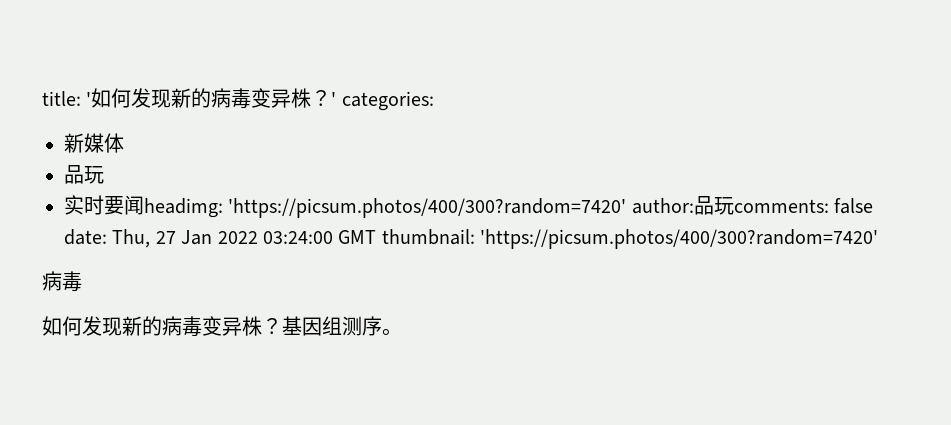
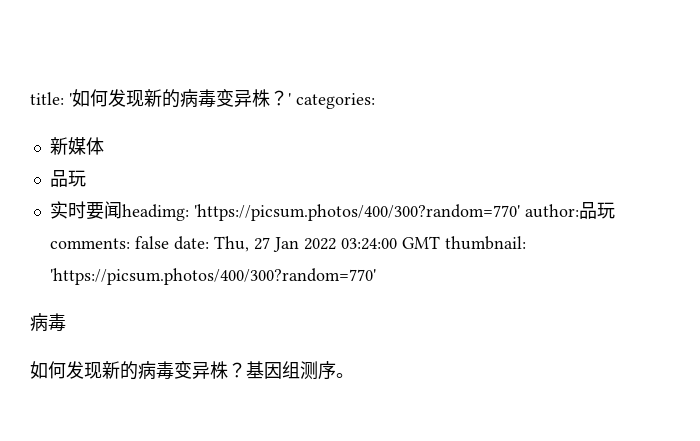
- 实时要闻headimg: 'https://picsum.photos/400/300?random=7420' author:品玩comments: false date: Thu, 27 Jan 2022 03:24:00 GMT thumbnail: 'https://picsum.photos/400/300?random=7420'
+ 实时要闻headimg: 'https://picsum.photos/400/300?random=770' author:品玩comments: false date: Thu, 27 Jan 2022 03:24:00 GMT thumbnail: 'https://picsum.photos/400/300?random=770'

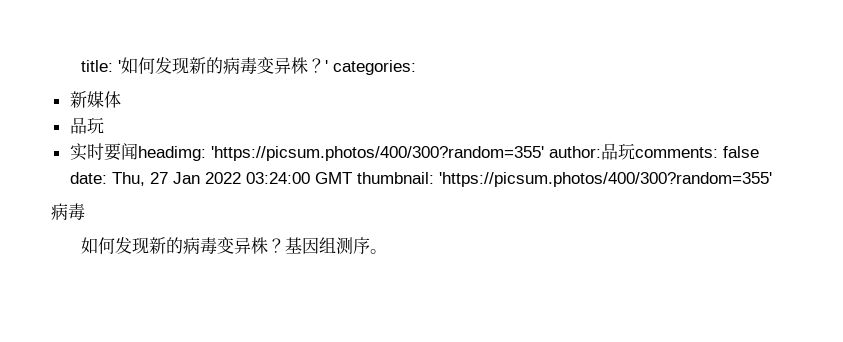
- 实时要闻headimg: 'https://picsum.photos/400/300?random=770' author:品玩comments: false date: Thu, 27 Jan 2022 03:24:00 GMT thumbnail: 'https://picsum.photos/400/300?random=770'
+ 实时要闻headimg: 'https://picsum.photos/400/300?random=355' author:品玩comments: false date: Thu, 27 Jan 2022 03:24:00 GMT thumbnail: 'https://picsum.photos/400/300?random=355'

